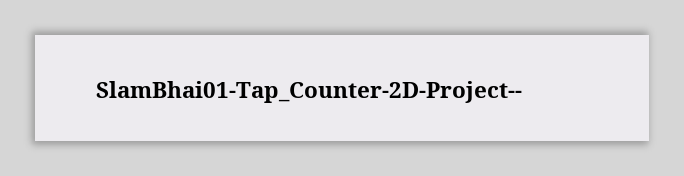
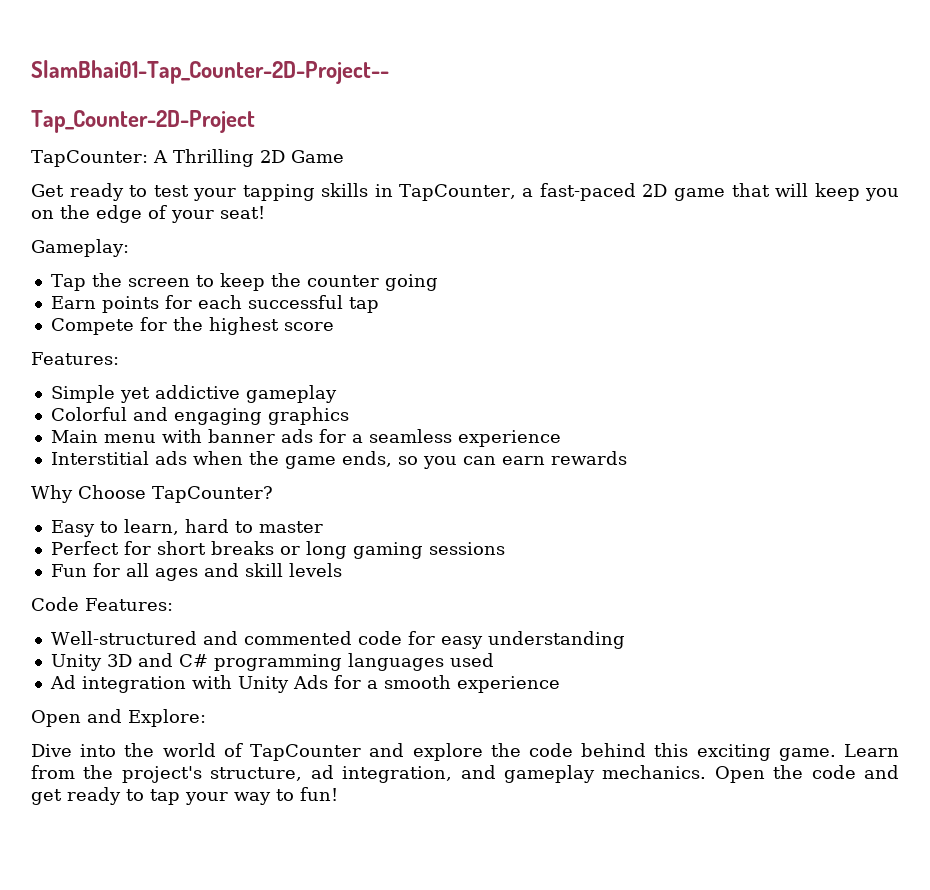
+ Tap_Counter-2D-Project
+ TapCounter: A Thrilling 2D Game
+ Get ready to test your tapping skills in TapCounter, a fast-paced 2D game that will keep you on the edge of your seat!
+ Gameplay:
+ Tap the screen to keep the counter going
+ Earn points for each successful tap
+ Compete for the highest score
+ Features:
+ Simple yet addictive gameplay
+ Colorful and engaging graphics
+ Main menu with banner ads for a seamless experience
+ Interstitial ads when the game ends, so you can earn rewards
+ Why Choose TapCounter?
+ Easy to learn, hard to master
+ Perfect for short breaks or long gaming sessions
+ Fun for all ages and skill levels
+ Code Features:
+ Well-structured and commented code for easy understanding
+ Unity 3D and C# programming languages used
+ Ad integration with Unity Ads for a smooth experience
+ Open and Explore:
+ Dive into the world of TapCounter and explore the code behind this exciting game. Learn from the project's structure, ad integration, and gameplay mechanics. Open the code and get ready to tap your way to fun!

